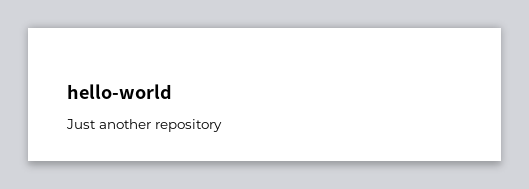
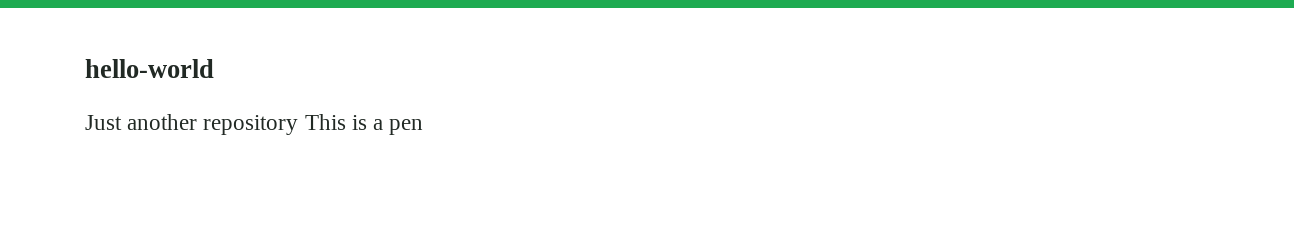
- Just another repository
+ Just another repository This is a pen

